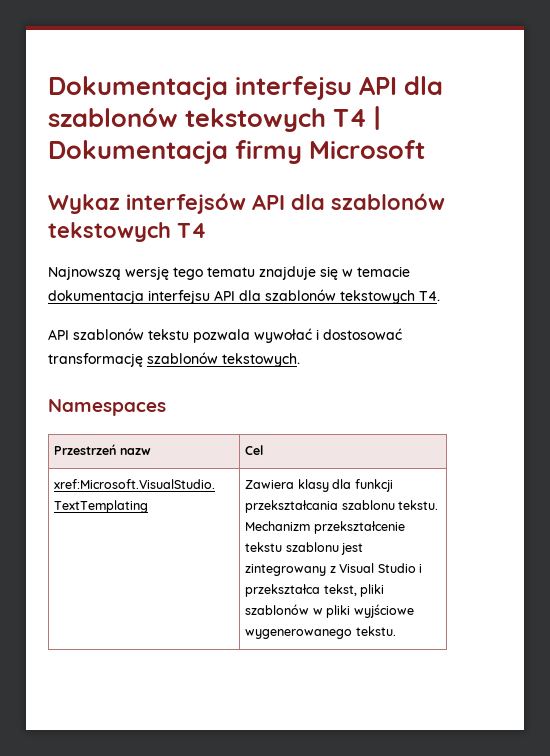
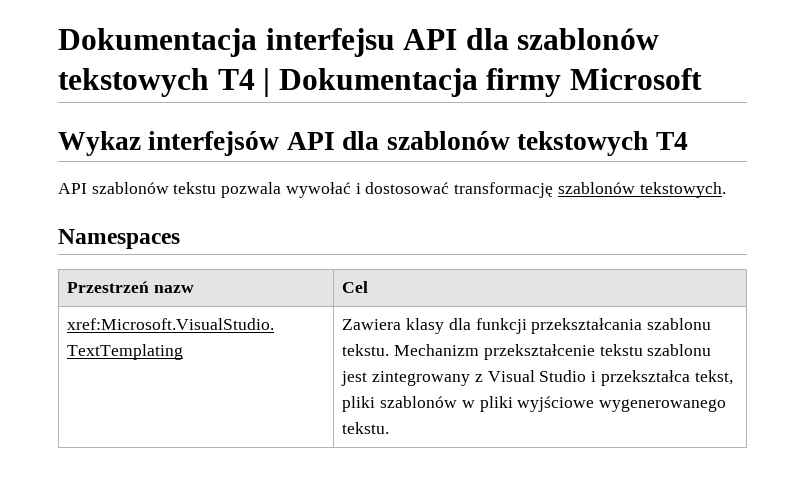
- Najnowszą wersję tego tematu znajduje się w temacie dokumentacja interfejsu API dla szablonów tekstowych T4.

